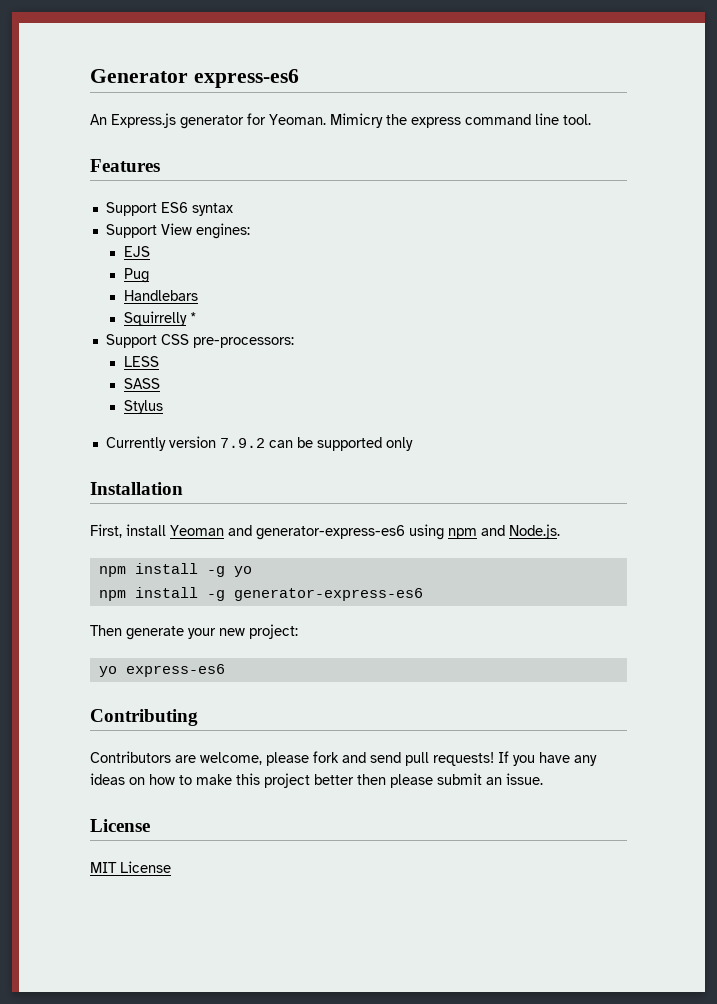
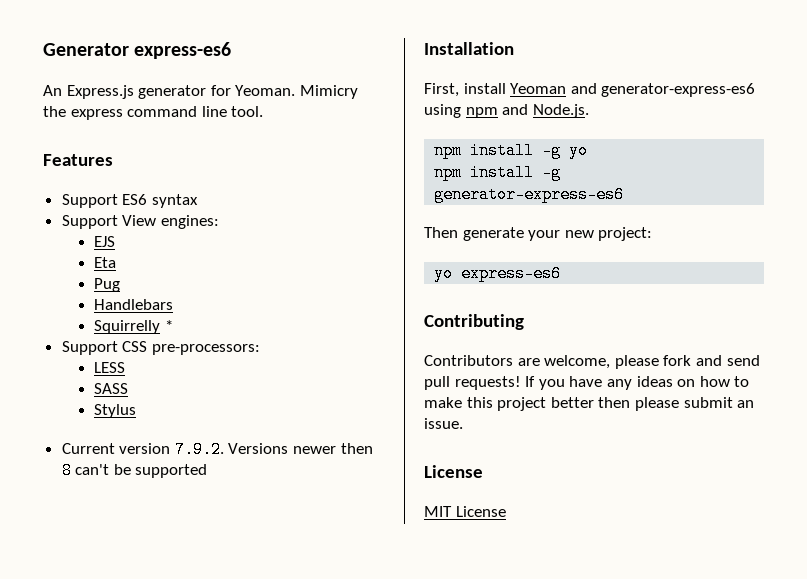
+ Eta
- Currently version 7.9.2 can be supported only
+ Current version 7.9.2. Versions newer then 8 can't be supported

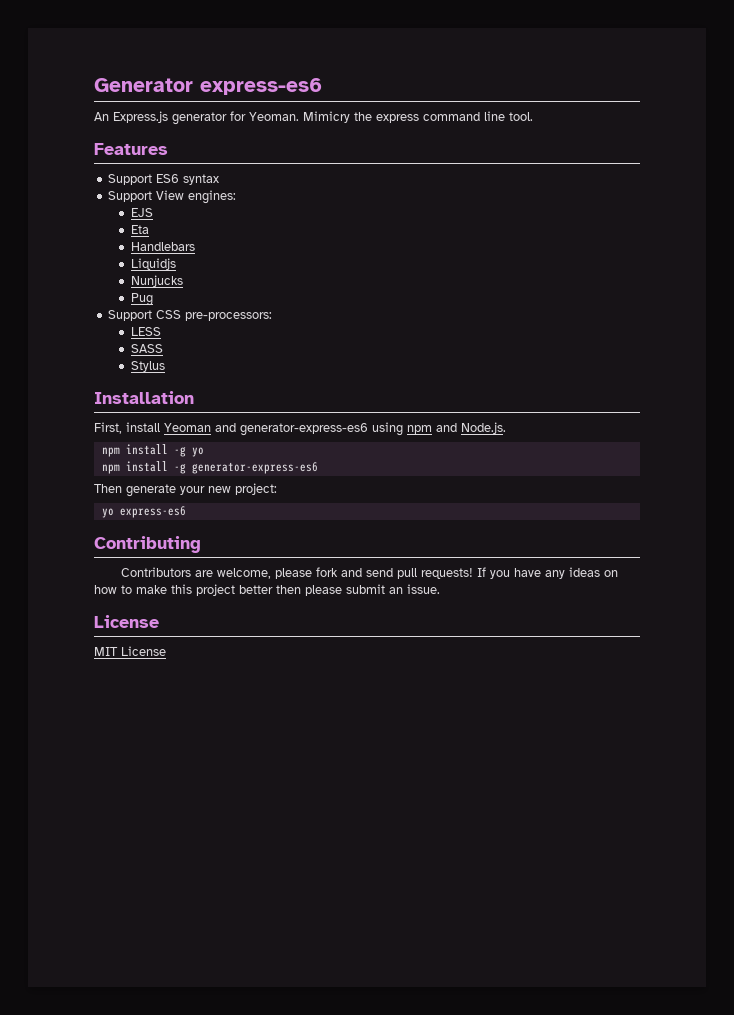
- Pug
- Squirrelly *
+ Liquidjs
+ Nunjucks
+ Pug
- Current version 7.9.2. Versions newer then 8 can't be supported

